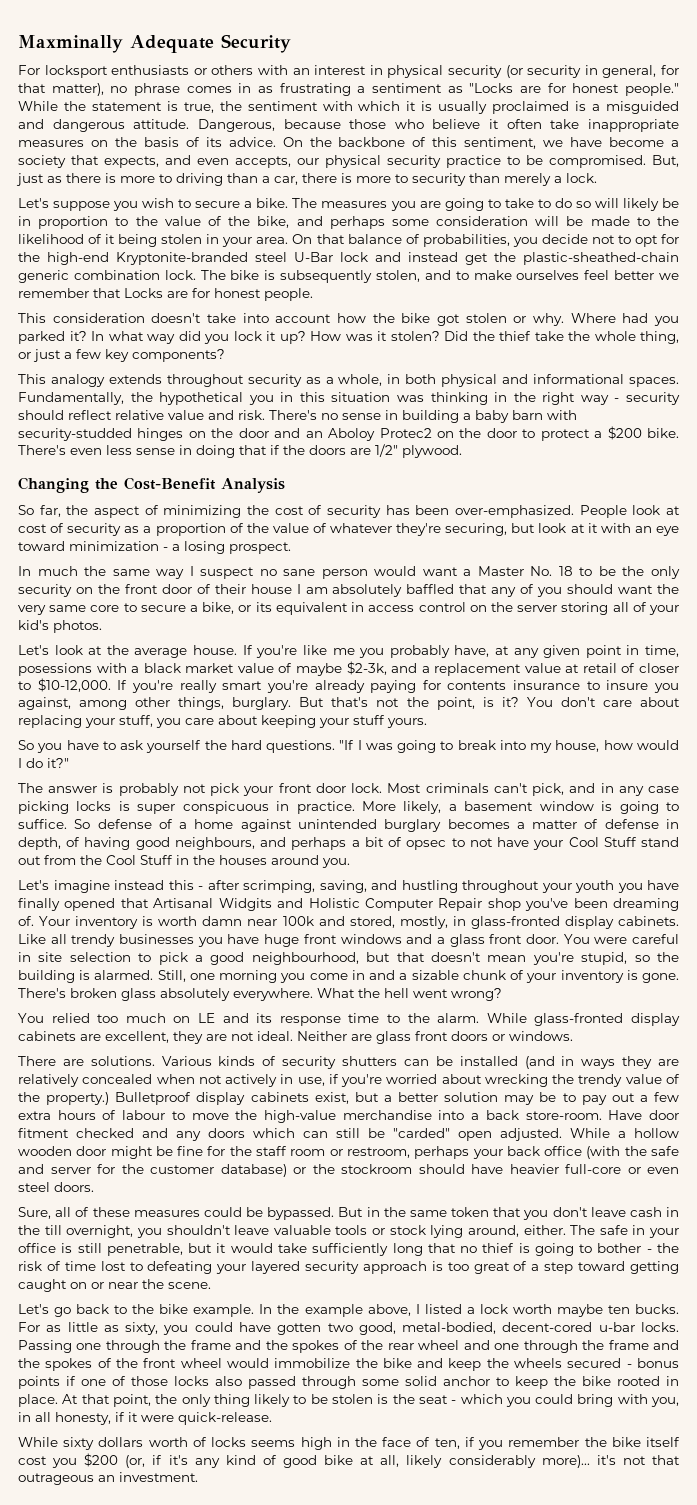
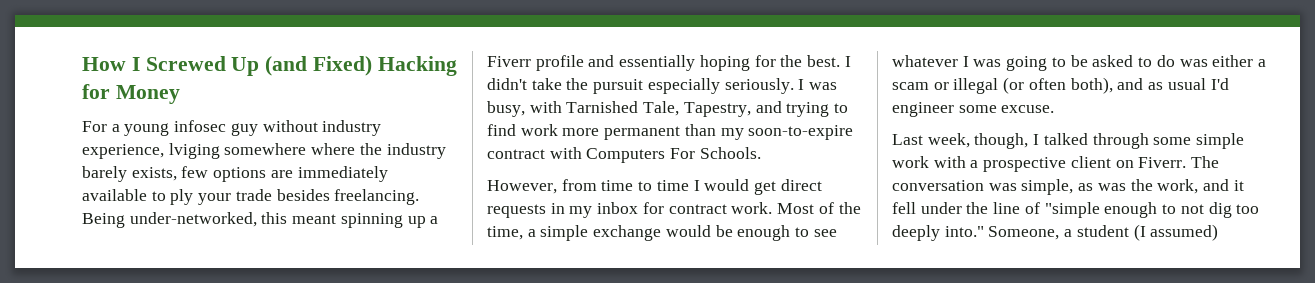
- Maxminally Adequate Security
- For locksport enthusiasts or others with an interest in physical security (or security in general, for that matter), no phrase comes in as frustrating a sentiment as "Locks are for honest people." While the statement is true, the sentiment with which it is usually proclaimed is a misguided and dangerous attitude. Dangerous, because those who believe it often take inappropriate measures on the basis of its advice. On the backbone of this sentiment, we have become a society that expects, and even accepts, our physical security practice to be compromised. But, just as there is more to driving than a car, there is more to security than merely a lock.
- Let's suppose you wish to secure a bike. The measures you are going to take to do so will likely be in proportion to the value of the bike, and perhaps some consideration will be made to the likelihood of it being stolen in your area. On that balance of probabilities, you decide not to opt for the high-end Kryptonite-branded steel U-Bar lock and instead get the plastic-sheathed-chain generic combination lock. The bike is subsequently stolen, and to make ourselves feel better we remember that Locks are for honest people.
- This consideration doesn't take into account how the bike got stolen or why. Where had you parked it? In what way did you lock it up? How was it stolen? Did the thief take the whole thing, or just a few key components?
- This analogy extends throughout security as a whole, in both physical and informational spaces. Fundamentally, the hypothetical you in this situation was thinking in the right way - security should reflect relative value and risk. There's no sense in building a baby barn with security-studded hinges on the door and an Aboloy Protec2 on the door to protect a $200 bike. There's even less sense in doing that if the doors are 1/2" plywood.
- Changing the Cost-Benefit Analysis
- So far, the aspect of minimizing the cost of security has been over-emphasized. People look at cost of security as a proportion of the value of whatever they're securing, but look at it with an eye toward minimization - a losing prospect.
- In much the same way I suspect no sane person would want a Master No. 18 to be the only security on the front door of their house I am absolutely baffled that any of you should want the very same core to secure a bike, or its equivalent in access control on the server storing all of your kid's photos.
- Let's look at the average house. If you're like me you probably have, at any given point in time, posessions with a black market value of maybe $2-3k, and a replacement value at retail of closer to $10-12,000. If you're really smart you're already paying for contents insurance to insure you against, among other things, burglary. But that's not the point, is it? You don't care about replacing your stuff, you care about keeping your stuff yours.
- So you have to ask yourself the hard questions. "If I was going to break into my house, how would I do it?"
- The answer is probably not pick your front door lock. Most criminals can't pick, and in any case picking locks is super conspicuous in practice. More likely, a basement window is going to suffice. So defense of a home against unintended burglary becomes a matter of defense in depth, of having good neighbours, and perhaps a bit of opsec to not have your Cool Stuff stand out from the Cool Stuff in the houses around you.
- Let's imagine instead this - after scrimping, saving, and hustling throughout your youth you have finally opened that Artisanal Widgits and Holistic Computer Repair shop you've been dreaming of. Your inventory is worth damn near 100k and stored, mostly, in glass-fronted display cabinets. Like all trendy businesses you have huge front windows and a glass front door. You were careful in site selection to pick a good neighbourhood, but that doesn't mean you're stupid, so the building is alarmed. Still, one morning you come in and a sizable chunk of your inventory is gone. There's broken glass absolutely everywhere. What the hell went wrong?
- You relied too much on LE and its response time to the alarm. While glass-fronted display cabinets are excellent, they are not ideal. Neither are glass front doors or windows.
- There are solutions. Various kinds of security shutters can be installed (and in ways they are relatively concealed when not actively in use, if you're worried about wrecking the trendy value of the property.) Bulletproof display cabinets exist, but a better solution may be to pay out a few extra hours of labour to move the high-value merchandise into a back store-room. Have door fitment checked and any doors which can still be "carded" open adjusted. While a hollow wooden door might be fine for the staff room or restroom, perhaps your back office (with the safe and server for the customer database) or the stockroom should have heavier full-core or even steel doors.
- Sure, all of these measures could be bypassed. But in the same token that you don't leave cash in the till overnight, you shouldn't leave valuable tools or stock lying around, either. The safe in your office is still penetrable, but it would take sufficiently long that no thief is going to bother - the risk of time lost to defeating your layered security approach is too great of a step toward getting caught on or near the scene.
- Let's go back to the bike example. In the example above, I listed a lock worth maybe ten bucks. For as little as sixty, you could have gotten two good, metal-bodied, decent-cored u-bar locks. Passing one through the frame and the spokes of the rear wheel and one through the frame and the spokes of the front wheel would immobilize the bike and keep the wheels secured - bonus points if one of those locks also passed through some solid anchor to keep the bike rooted in place. At that point, the only thing likely to be stolen is the seat - which you could bring with you, in all honesty, if it were quick-release.
- While sixty dollars worth of locks seems high in the face of ten, if you remember the bike itself cost you $200 (or, if it's any kind of good bike at all, likely considerably more)... it's not that outrageous an investment.
+ How I Screwed Up (and Fixed) Hacking for Money
+ For a young infosec guy without industry experience, lviging somewhere where the industry barely exists, few options are immediately available to ply your trade besides freelancing. Being under-networked, this meant spinning up a Fiverr profile and essentially hoping for the best. I didn't take the pursuit especially seriously. I was busy, with Tarnished Tale, Tapestry, and trying to find work more permanent than my soon-to-expire contract with Computers For Schools.
+ However, from time to time I would get direct requests in my inbox for contract work. Most of the time, a simple exchange would be enough to see whatever I was going to be asked to do was either a scam or illegal (or often both), and as usual I'd engineer some excuse.
+ Last week, though, I talked through some simple work with a prospective client on Fiverr. The conversation was simple, as was the work, and it fell under the line of "simple enough to not dig too deeply into." Someone, a student (I assumed)

